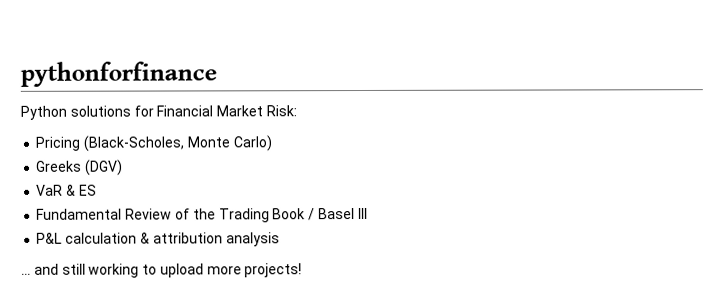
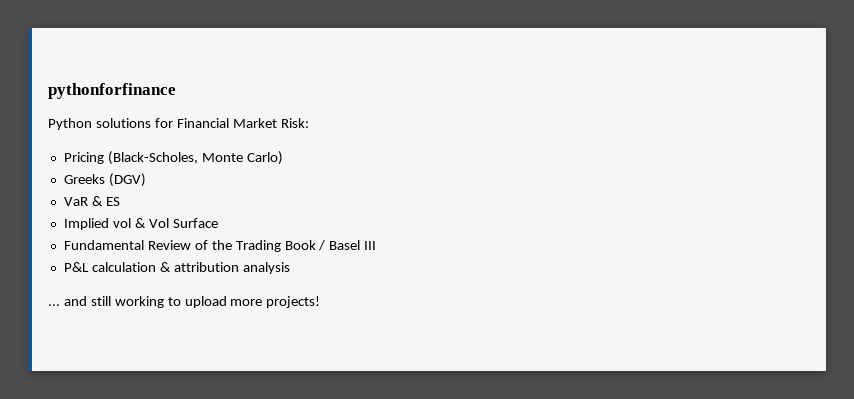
+ Implied vol & Vol Surface

